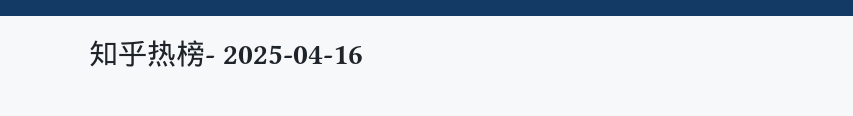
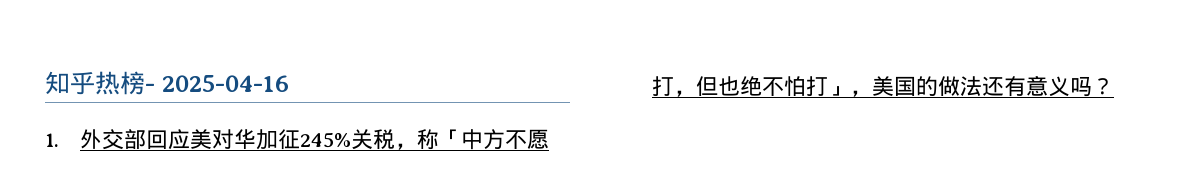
+ 1.外交部回应美对华加征245%关税，称「中方不愿打，但也绝不怕打」，美国的做法还有意义吗？

